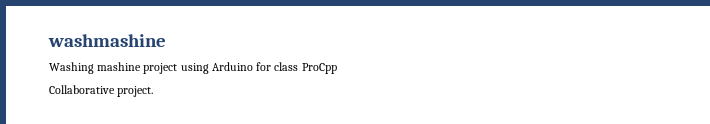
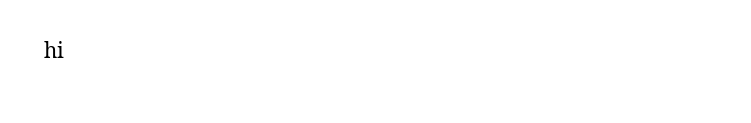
- washmashine
- Washing mashine project using Arduino for class ProCpp
- Collaborative project.
+ hi

